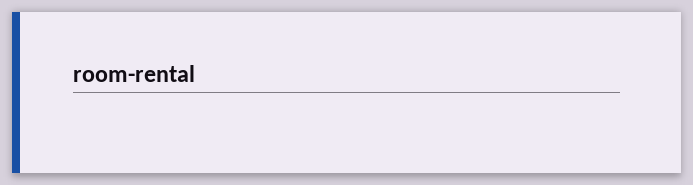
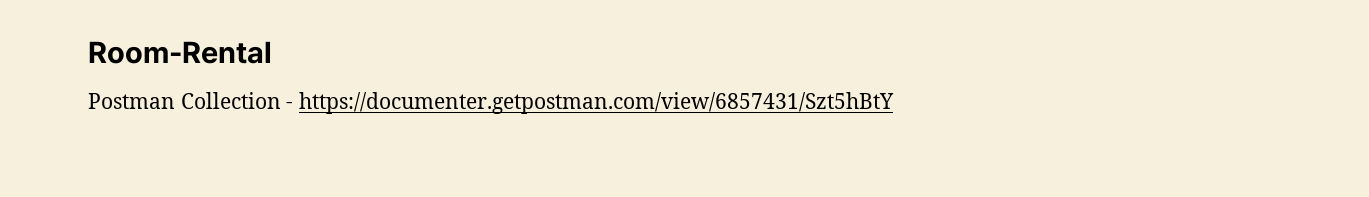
- room-rental
+ Room-Rental
+ Postman Collection - https://documenter.getpostman.com/view/6857431/Szt5hBtY

